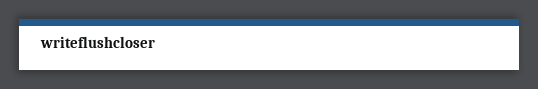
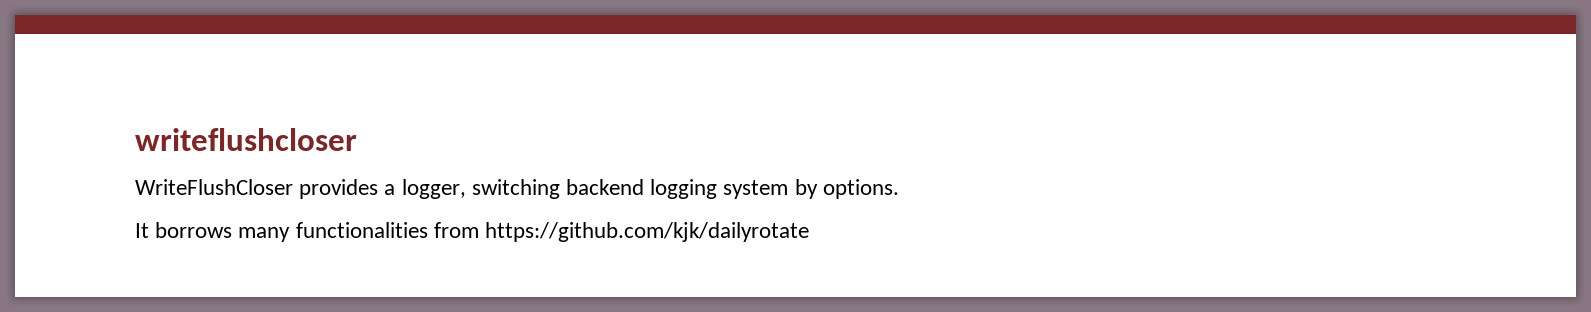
+ WriteFlushCloser provides a logger, switching backend logging system by options.
+ It borrows many functionalities from https://github.com/kjk/dailyrotate

